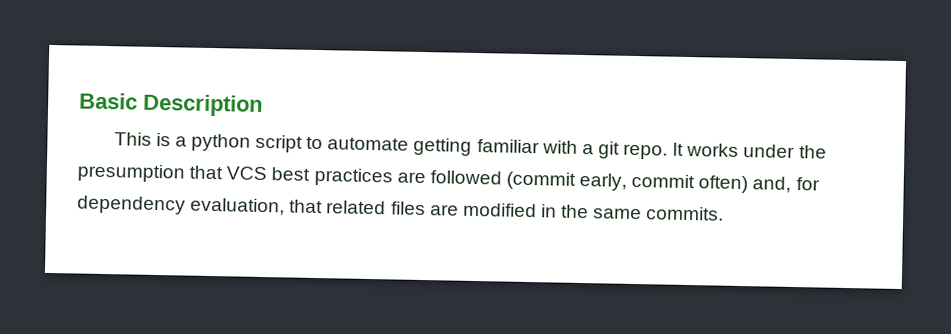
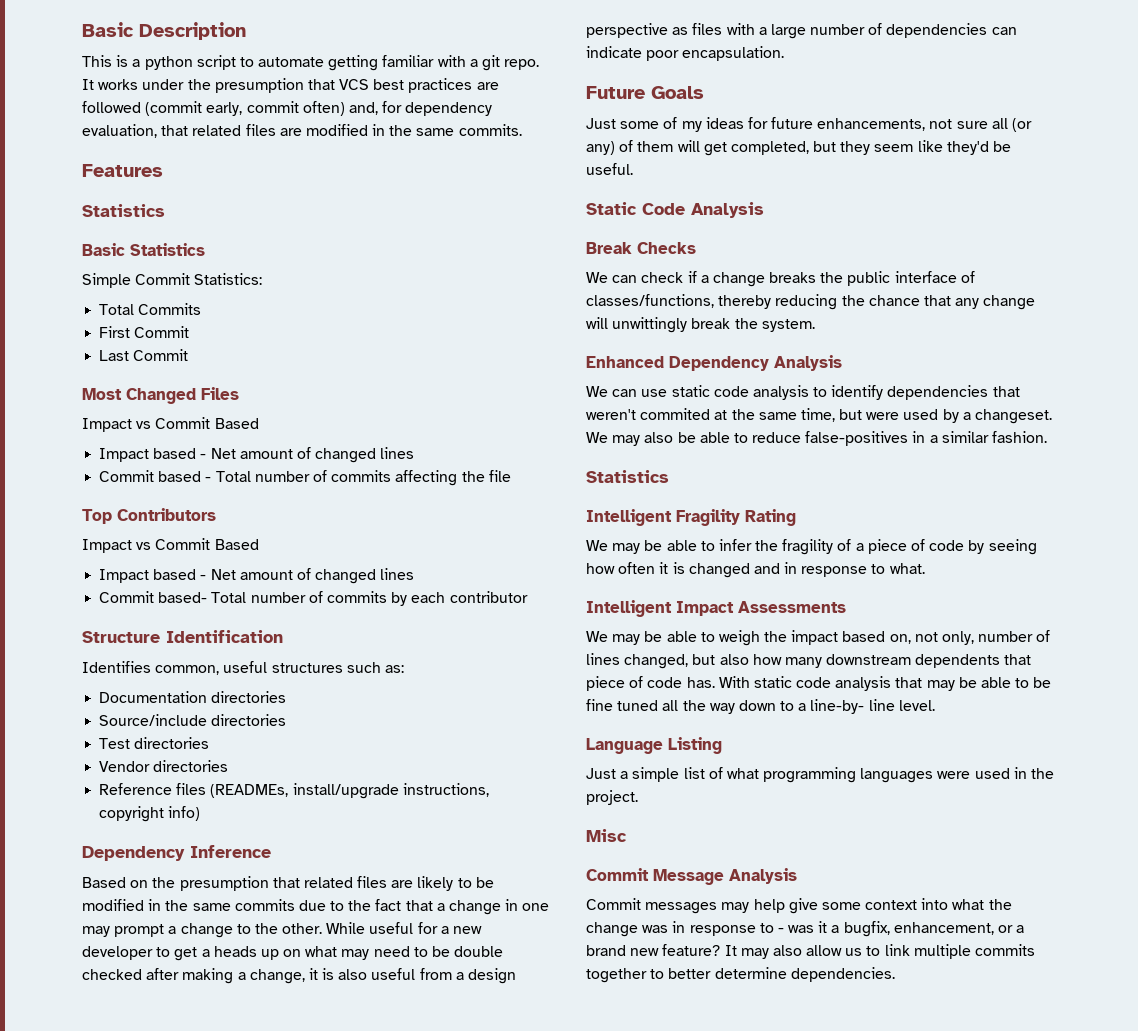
+ Features
+ Statistics
+ Basic Statistics
+ Simple Commit Statistics:
+ Total Commits
+ First Commit
+ Last Commit
+ Most Changed Files
+ Impact vs Commit Based
+ Impact based - Net amount of changed lines
+ Commit based - Total number of commits affecting the file
+ Top Contributors
+ Impact vs Commit Based
+ Impact based - Net amount of changed lines
+ Commit based- Total number of commits by each contributor
+ Structure Identification
+ Identifies common, useful structures such as:
+ Documentation directories
+ Source/include directories
+ Test directories
+ Vendor directories
+ Reference files (READMEs, install/upgrade instructions, copyright info)
+ Dependency Inference
+ Based on the presumption that related files are likely to be modified in the same commits due to the fact that a change in one may prompt a change to the other. While useful for a new developer to get a heads up on what may need to be double checked after making a change, it is also useful from a design perspective as files with a large number of dependencies can indicate poor encapsulation.
+ Future Goals
+ Just some of my ideas for future enhancements, not sure all (or any) of them will get completed, but they seem like they'd be useful.
+ Static Code Analysis
+ Break Checks
+ We can check if a change breaks the public interface of classes/functions, thereby reducing the chance that any change will unwittingly break the system.
+ Enhanced Dependency Analysis
+ We can use static code analysis to identify dependencies that weren't commited at the same time, but were used by a changeset. We may also be able to reduce false-positives in a similar fashion.
+ Statistics
+ Intelligent Fragility Rating
+ We may be able to infer the fragility of a piece of code by seeing how often it is changed and in response to what.
+ Intelligent Impact Assessments
+ We may be able to weigh the impact based on, not only, number of lines changed, but also how many downstream dependents that piece of code has. With static code analysis that may be able to be fine tuned all the way down to a line-by- line level.
+ Language Listing
+ Just a simple list of what programming languages were used in the project.
+ Misc
+ Commit Message Analysis
+ Commit messages may help give some context into what the change was in response to - was it a bugfix, enhancement, or a brand new feature? It may also allow us to link multiple commits together to better determine dependencies.

